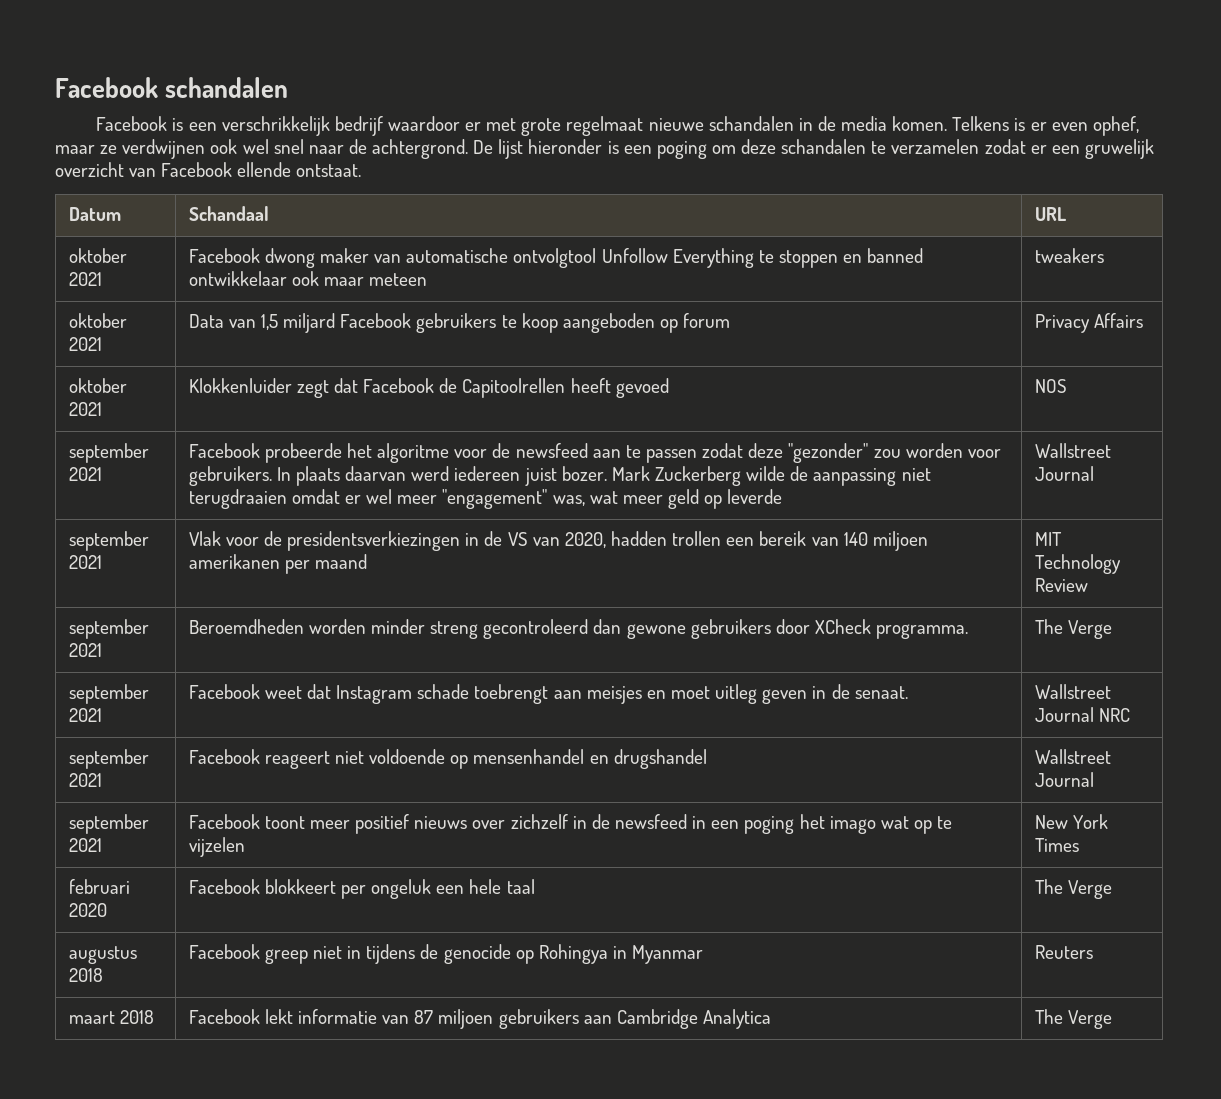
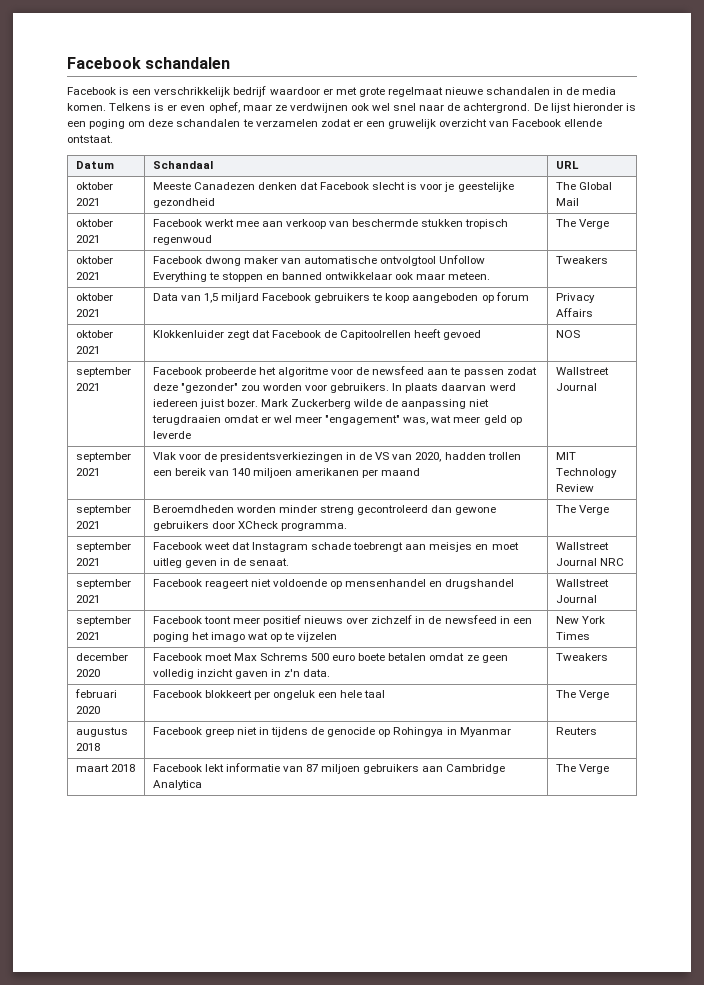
+ oktober 2021 | Meeste Canadezen denken dat Facebook slecht is voor je geestelijke gezondheid | The Global Mail
+ oktober 2021 | Facebook werkt mee aan verkoop van beschermde stukken tropisch regenwoud | The Verge
- oktober 2021 | Facebook dwong maker van automatische ontvolgtool Unfollow Everything te stoppen en banned ontwikkelaar ook maar meteen | tweakers
+ oktober 2021 | Facebook dwong maker van automatische ontvolgtool Unfollow Everything te stoppen en banned ontwikkelaar ook maar meteen. | Tweakers
+ december 2020 | Facebook moet Max Schrems 500 euro boete betalen omdat ze geen volledig inzicht gaven in z'n data. | Tweakers

